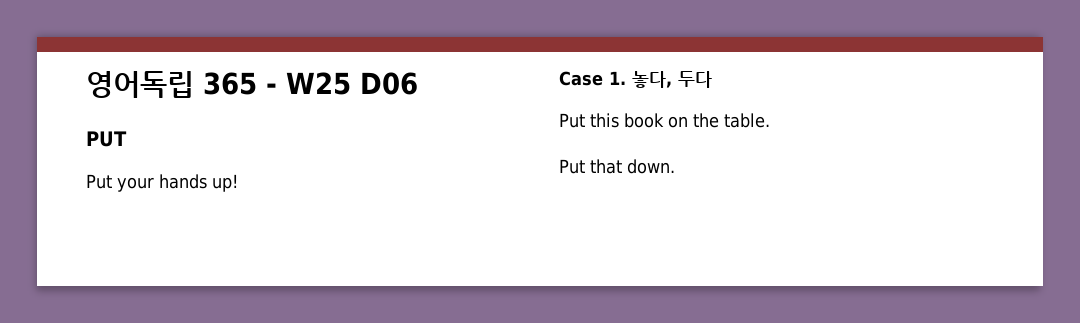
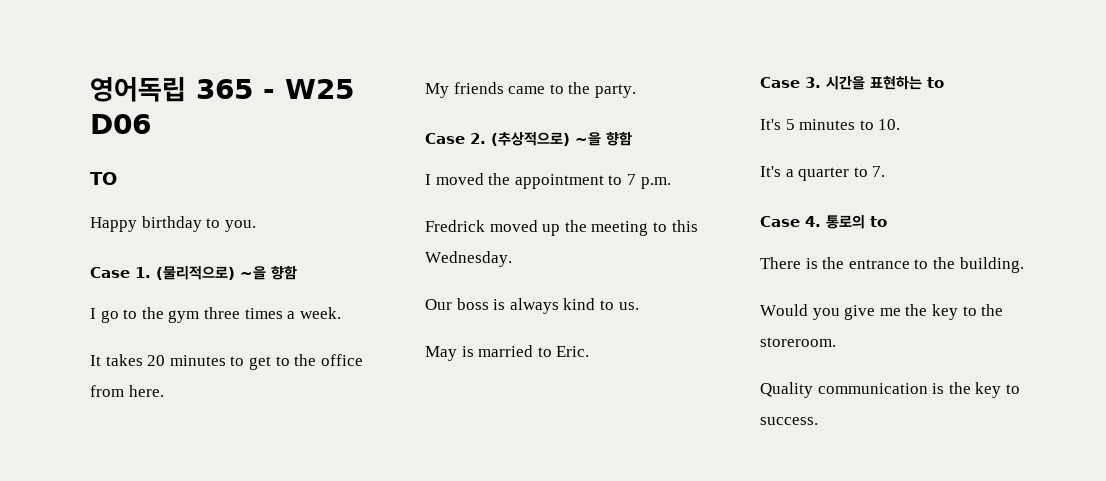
- PUT
- Put your hands up!
- Case 1. 놓다, 두다
- Put this book on the table.
- Put that down.
+ TO
+ Happy birthday to you.
+ Case 1. (물리적으로) ~을 향함
+ I go to the gym three times a week.
+ It takes 20 minutes to get to the office from here.
+ My friends came to the party.
+ Case 2. (추상적으로) ~을 향함
+ I moved the appointment to 7 p.m.
+ Fredrick moved up the meeting to this Wednesday.
+ Our boss is always kind to us.
+ May is married to Eric.
+ Case 3. 시간을 표현하는 to
+ It's 5 minutes to 10.
+ It's a quarter to 7.
+ Case 4. 통로의 to
+ There is the entrance to the building.
+ Would you give me the key to the storeroom.
+ Quality communication is the key to success.

